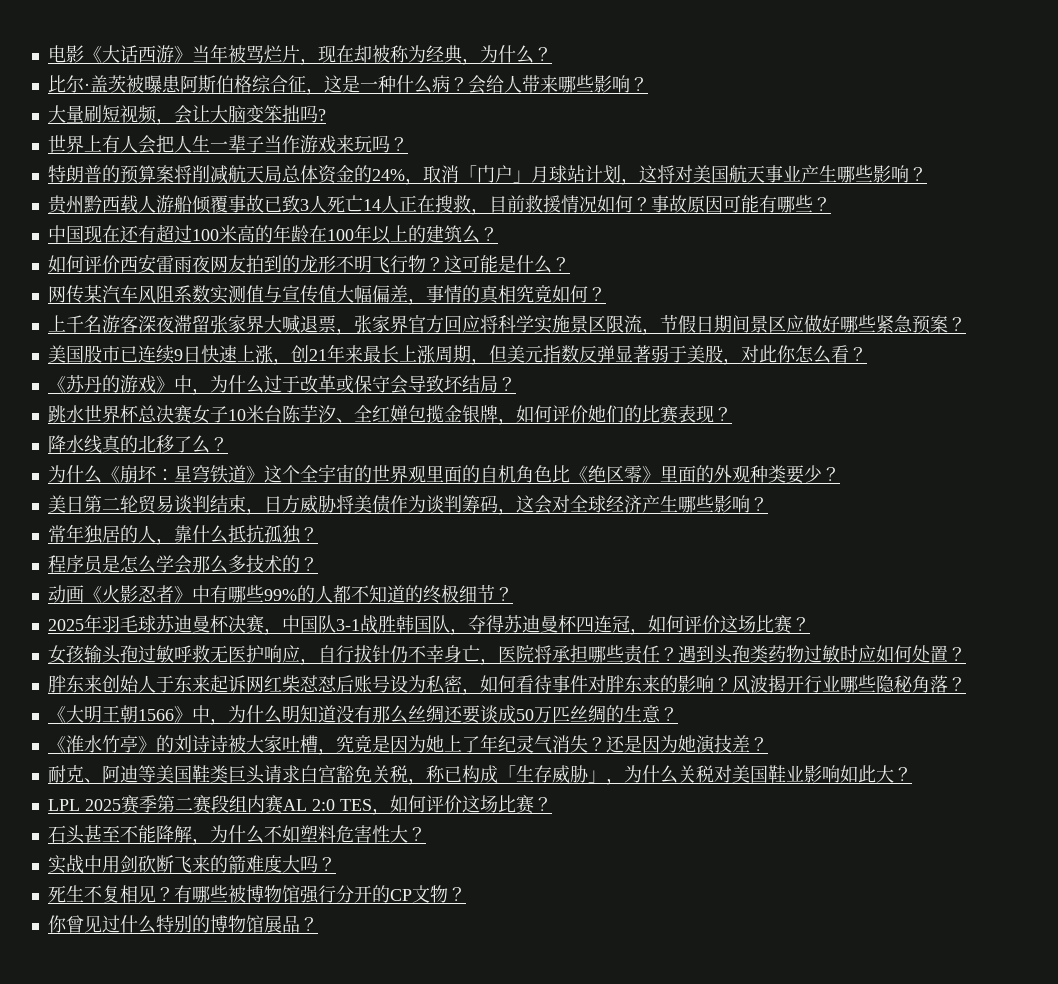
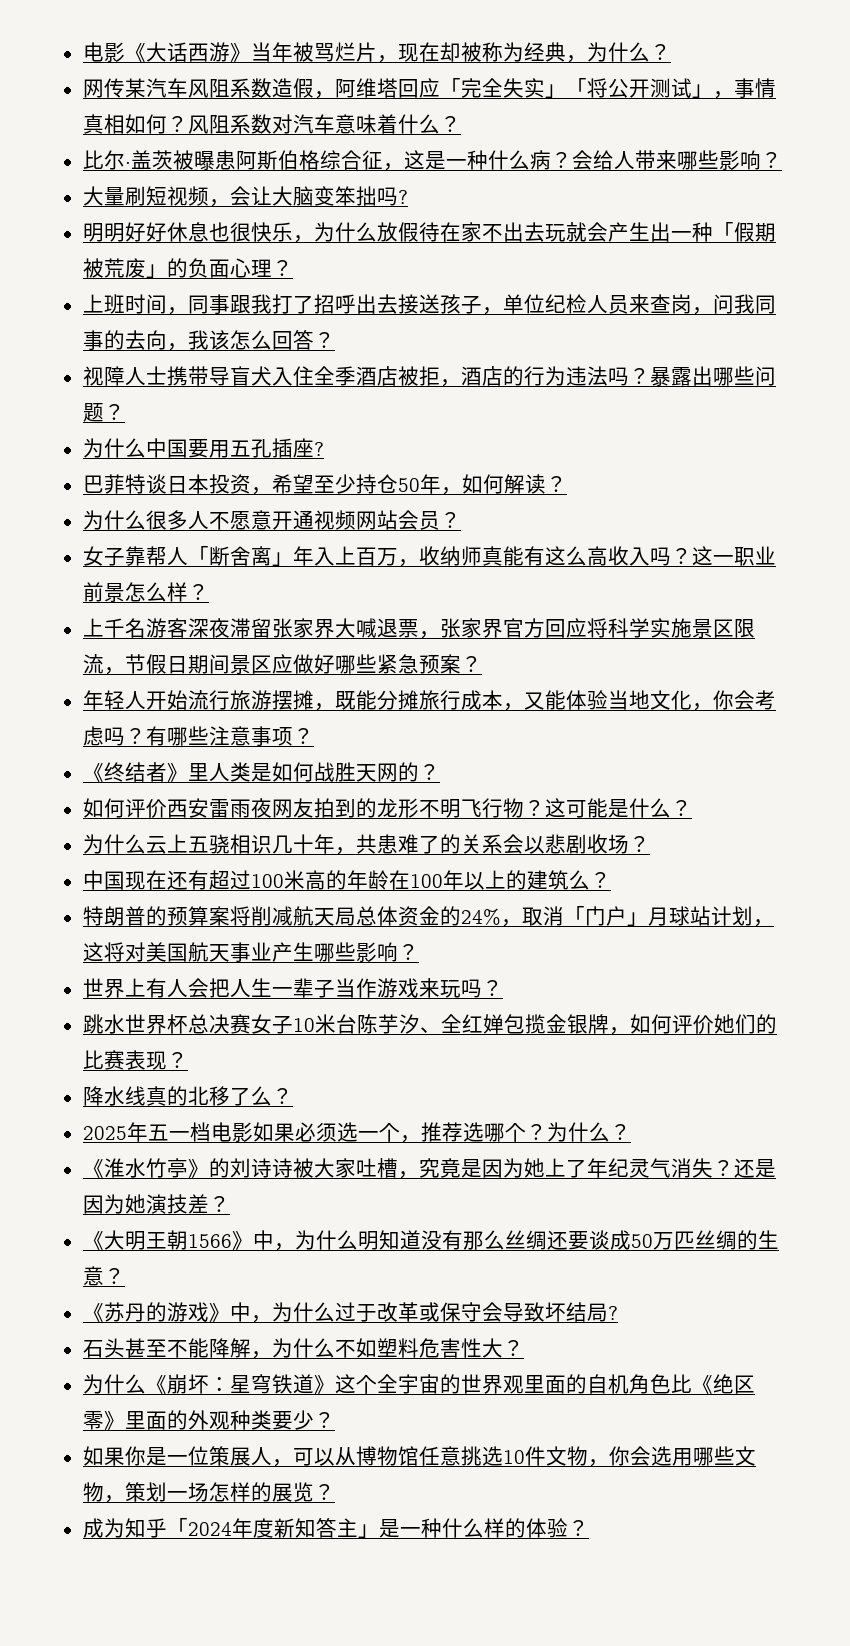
+ 网传某汽车风阻系数造假，阿维塔回应「完全失实」「将公开测试」，事情真相如何？风阻系数对汽车意味着什么？
- 世界上有人会把人生一辈子当作游戏来玩吗？
- 特朗普的预算案将削减航天局总体资金的24%，取消「门户」月球站计划，这将对美国航天事业产生哪些影响？
- 贵州黔西载人游船倾覆事故已致3人死亡14人正在搜救，目前救援情况如何？事故原因可能有哪些？
- 中国现在还有超过100米高的年龄在100年以上的建筑么？
- 如何评价西安雷雨夜网友拍到的龙形不明飞行物？这可能是什么？
- 网传某汽车风阻系数实测值与宣传值大幅偏差，事情的真相究竟如何？
+ 明明好好休息也很快乐，为什么放假待在家不出去玩就会产生出一种「假期被荒废」的负面心理？
+ 上班时间，同事跟我打了招呼出去接送孩子，单位纪检人员来查岗，问我同事的去向，我该怎么回答？
+ 视障人士携带导盲犬入住全季酒店被拒，酒店的行为违法吗？暴露出哪些问题？
+ 为什么中国要用五孔插座?
+ 巴菲特谈日本投资，希望至少持仓50年，如何解读？
+ 为什么很多人不愿意开通视频网站会员？
+ 女子靠帮人「断舍离」年入上百万，收纳师真能有这么高收入吗？这一职业前景怎么样？
- 美国股市已连续9日快速上涨，创21年来最长上涨周期，但美元指数反弹显著弱于美股，对此你怎么看？
- 《苏丹的游戏》中，为什么过于改革或保守会导致坏结局？
+ 年轻人开始流行旅游摆摊，既能分摊旅行成本，又能体验当地文化，你会考虑吗？有哪些注意事项？
+ 《终结者》里人类是如何战胜天网的？
+ 如何评价西安雷雨夜网友拍到的龙形不明飞行物？这可能是什么？
+ 为什么云上五骁相识几十年，共患难了的关系会以悲剧收场？
+ 中国现在还有超过100米高的年龄在100年以上的建筑么？
+ 特朗普的预算案将削减航天局总体资金的24%，取消「门户」月球站计划，这将对美国航天事业产生哪些影响？
+ 世界上有人会把人生一辈子当作游戏来玩吗？
+ 2025年五一档电影如果必须选一个，推荐选哪个？为什么？
+ 《淮水竹亭》的刘诗诗被大家吐槽，究竟是因为她上了年纪灵气消失？还是因为她演技差？
+ 《大明王朝1566》中，为什么明知道没有那么丝绸还要谈成50万匹丝绸的生意？
+ 《苏丹的游戏》中，为什么过于改革或保守会导致坏结局?
+ 石头甚至不能降解，为什么不如塑料危害性大？
- 美日第二轮贸易谈判结束，日方威胁将美债作为谈判筹码，这会对全球经济产生哪些影响？
- 常年独居的人，靠什么抵抗孤独？
- 程序员是怎么学会那么多技术的？
- 动画《火影忍者》中有哪些99%的人都不知道的终极细节？
- 2025年羽毛球苏迪曼杯决赛，中国队3-1战胜韩国队，夺得苏迪曼杯四连冠，如何评价这场比赛？
- 女孩输头孢过敏呼救无医护响应，自行拔针仍不幸身亡，医院将承担哪些责任？遇到头孢类药物过敏时应如何处置？
- 胖东来创始人于东来起诉网红柴怼怼后账号设为私密，如何看待事件对胖东来的影响？风波揭开行业哪些隐秘角落？
- 《大明王朝1566》中，为什么明知道没有那么丝绸还要谈成50万匹丝绸的生意？
- 《淮水竹亭》的刘诗诗被大家吐槽，究竟是因为她上了年纪灵气消失？还是因为她演技差？
- 耐克、阿迪等美国鞋类巨头请求白宫豁免关税，称已构成「生存威胁」，为什么关税对美国鞋业影响如此大？
- LPL 2025赛季第二赛段组内赛AL 2:0 TES，如何评价这场比赛？
- 石头甚至不能降解，为什么不如塑料危害性大？
- 实战中用剑砍断飞来的箭难度大吗？
- 死生不复相见？有哪些被博物馆强行分开的CP文物？
- 你曾见过什么特别的博物馆展品？
+ 如果你是一位策展人，可以从博物馆任意挑选10件文物，你会选用哪些文物，策划一场怎样的展览？
+ 成为知乎「2024年度新知答主」是一种什么样的体验？

